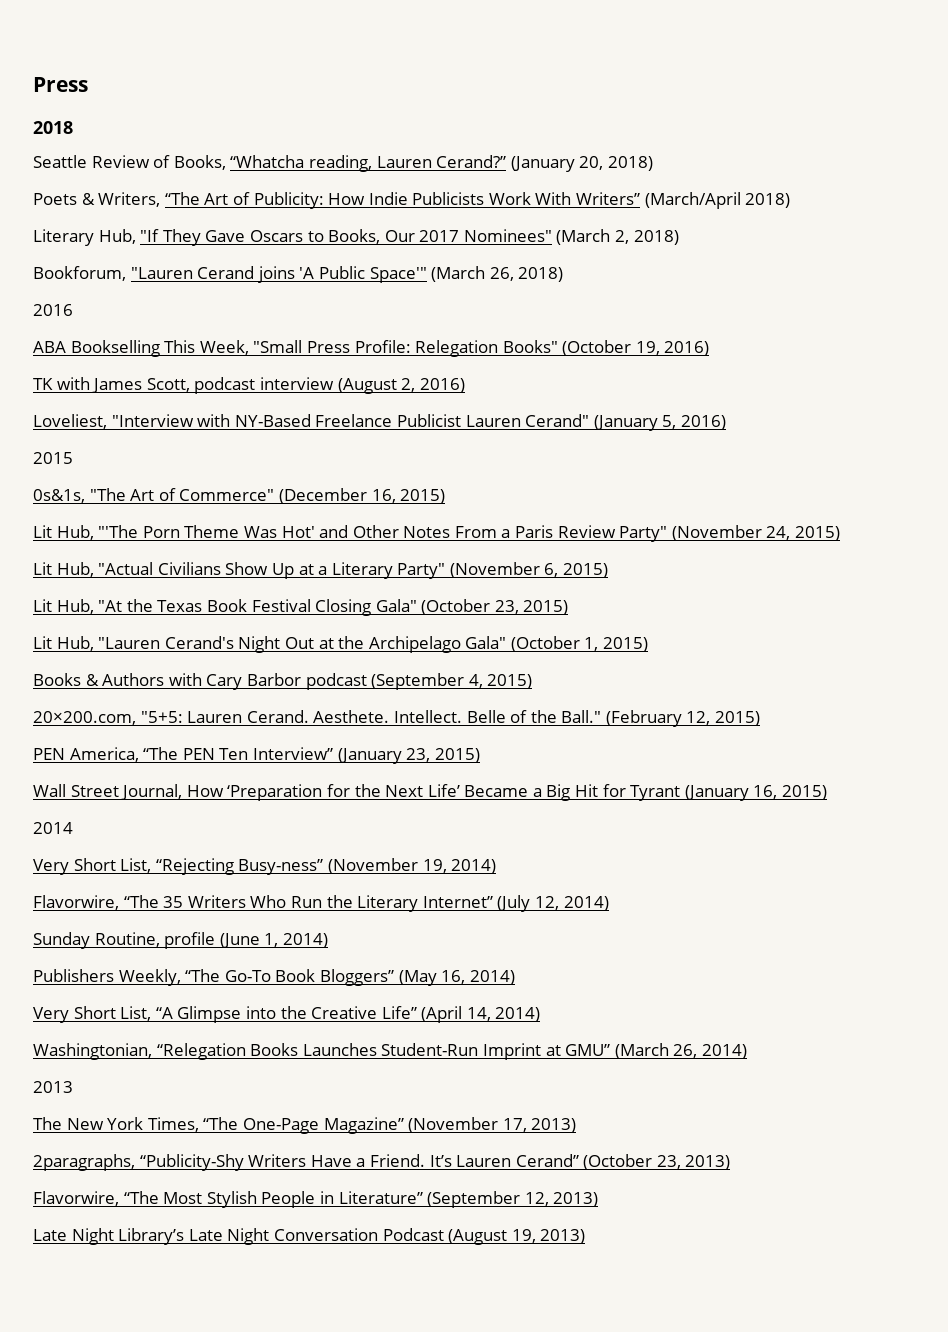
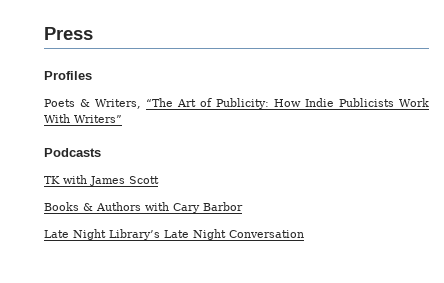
- 2018
- Seattle Review of Books, “Whatcha reading, Lauren Cerand?” (January 20, 2018)
+ Profiles
- Poets & Writers, “The Art of Publicity: How Indie Publicists Work With Writers” (March/April 2018)
- Literary Hub, "If They Gave Oscars to Books, Our 2017 Nominees" (March 2, 2018)
- Bookforum, "Lauren Cerand joins 'A Public Space'" (March 26, 2018)
- 2016
- ABA Bookselling This Week, "Small Press Profile: Relegation Books" (October 19, 2016)
- TK with James Scott, podcast interview (August 2, 2016)
- Loveliest, "Interview with NY-Based Freelance Publicist Lauren Cerand" (January 5, 2016)
- 2015
- 0s&1s, "The Art of Commerce" (December 16, 2015)
- Lit Hub, "'The Porn Theme Was Hot' and Other Notes From a Paris Review Party" (November 24, 2015)
- Lit Hub, "Actual Civilians Show Up at a Literary Party" (November 6, 2015)
- Lit Hub, "At the Texas Book Festival Closing Gala" (October 23, 2015)
- Lit Hub, "Lauren Cerand's Night Out at the Archipelago Gala" (October 1, 2015)
+ Poets & Writers, “The Art of Publicity: How Indie Publicists Work With Writers”
+ Podcasts
+ TK with James Scott
- Books & Authors with Cary Barbor podcast (September 4, 2015)
- 20×200.com, "5+5: Lauren Cerand. Aesthete. Intellect. Belle of the Ball." (February 12, 2015)
- PEN America, “The PEN Ten Interview” (January 23, 2015)
- Wall Street Journal, How ‘Preparation for the Next Life’ Became a Big Hit for Tyrant (January 16, 2015)
- 2014
- Very Short List, “Rejecting Busy-ness” (November 19, 2014)
- Flavorwire, “The 35 Writers Who Run the Literary Internet” (July 12, 2014)
- Sunday Routine, profile (June 1, 2014)
- Publishers Weekly, “The Go-To Book Bloggers” (May 16, 2014)
- Very Short List, “A Glimpse into the Creative Life” (April 14, 2014)
- Washingtonian, “Relegation Books Launches Student-Run Imprint at GMU” (March 26, 2014)
- 2013
- The New York Times, “The One-Page Magazine” (November 17, 2013)
- 2paragraphs, “Publicity-Shy Writers Have a Friend. It’s Lauren Cerand” (October 23, 2013)
- Flavorwire, “The Most Stylish People in Literature” (September 12, 2013)
+ Books & Authors with Cary Barbor
- Late Night Library’s Late Night Conversation Podcast (August 19, 2013)
+ Late Night Library’s Late Night Conversation

